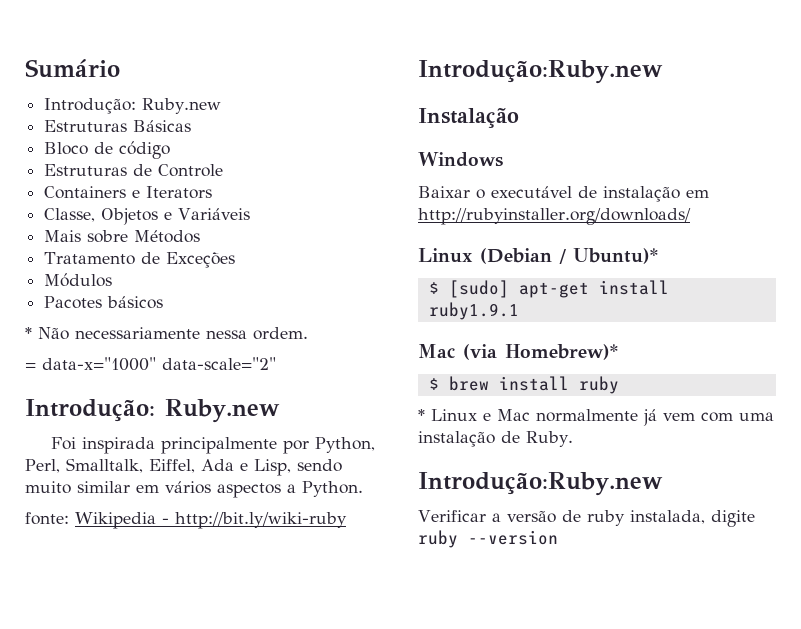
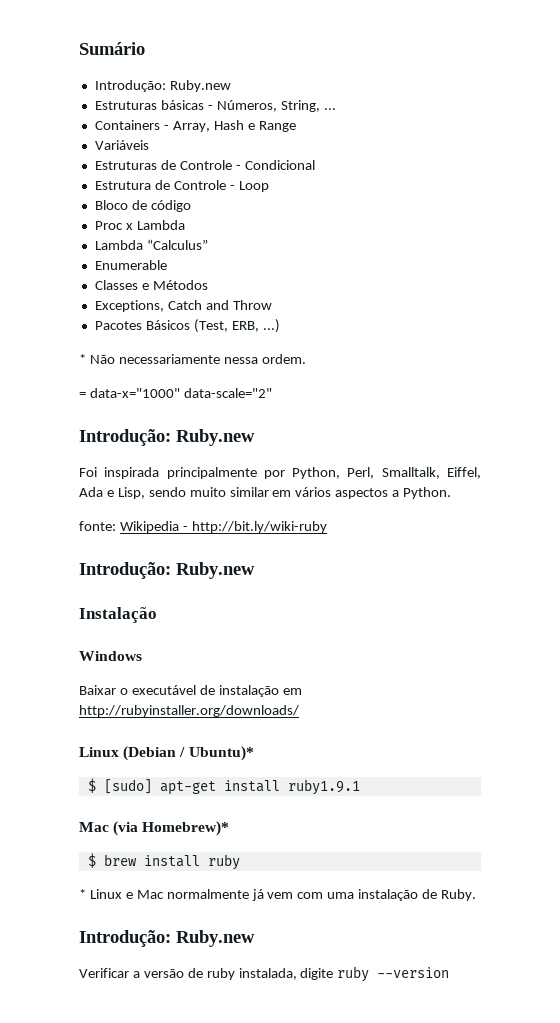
- Estruturas Básicas
+ Estruturas básicas - Números, String, ...
+ Containers - Array, Hash e Range
+ Variáveis
+ Estruturas de Controle - Condicional
+ Estrutura de Controle - Loop
  Bloco de código
- Estruturas de Controle
- Containers e Iterators
- Classe, Objetos e Variáveis
- Mais sobre Métodos
- Tratamento de Exceções
- Módulos
- Pacotes básicos
+ Proc x Lambda
+ Lambda “Calculus”
+ Enumerable
+ Classes e Métodos
+ Exceptions, Catch and Throw
+ Pacotes Básicos (Test, ERB, ...)
  fonte: Wikipedia - http://bit.ly/wiki-ruby
- Introdução:Ruby.new
+ Introdução: Ruby.new
  * Linux e Mac normalmente já vem com uma instalação de Ruby.
- Introdução:Ruby.new
+ Introdução: Ruby.new

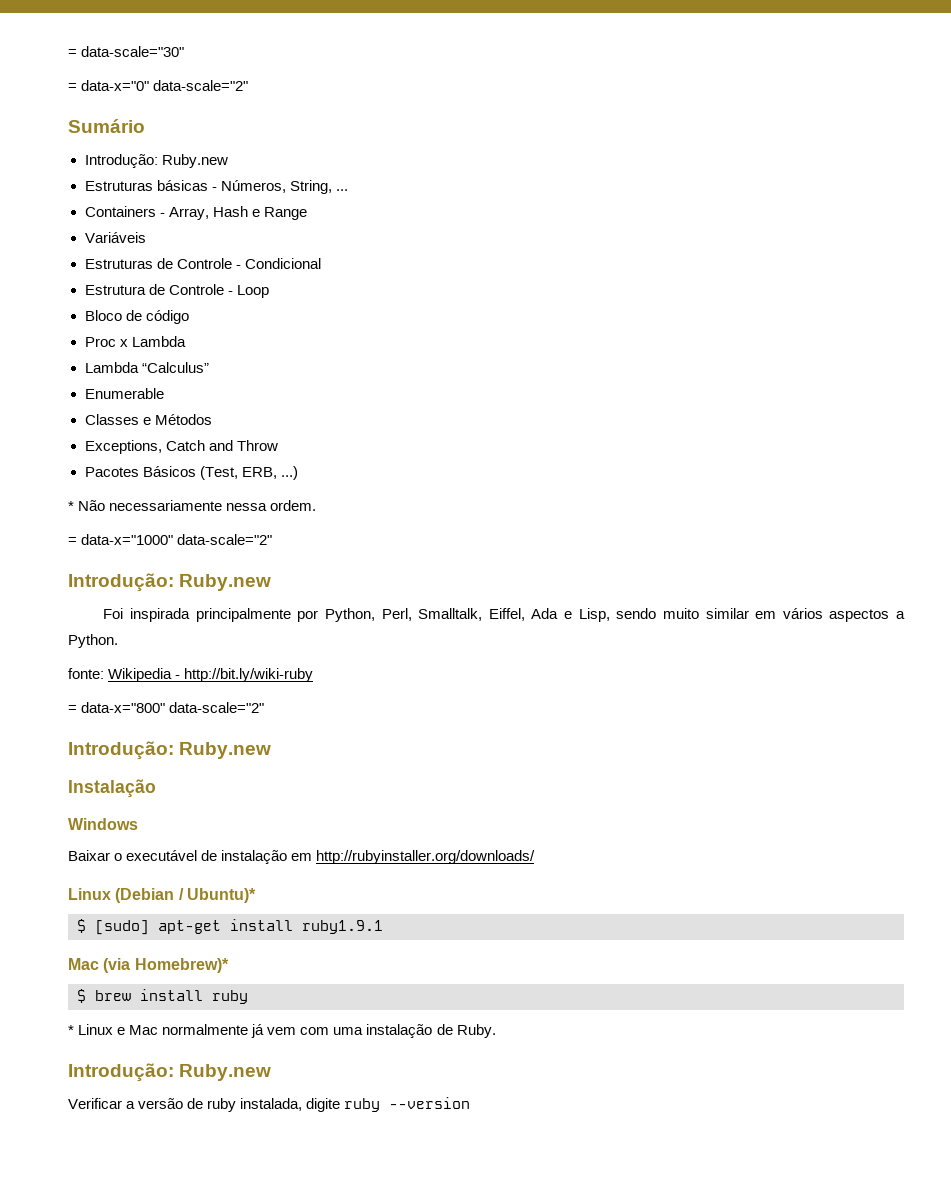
+ = data-scale="30"
+ = data-x="0" data-scale="2"
+ = data-x="800" data-scale="2"

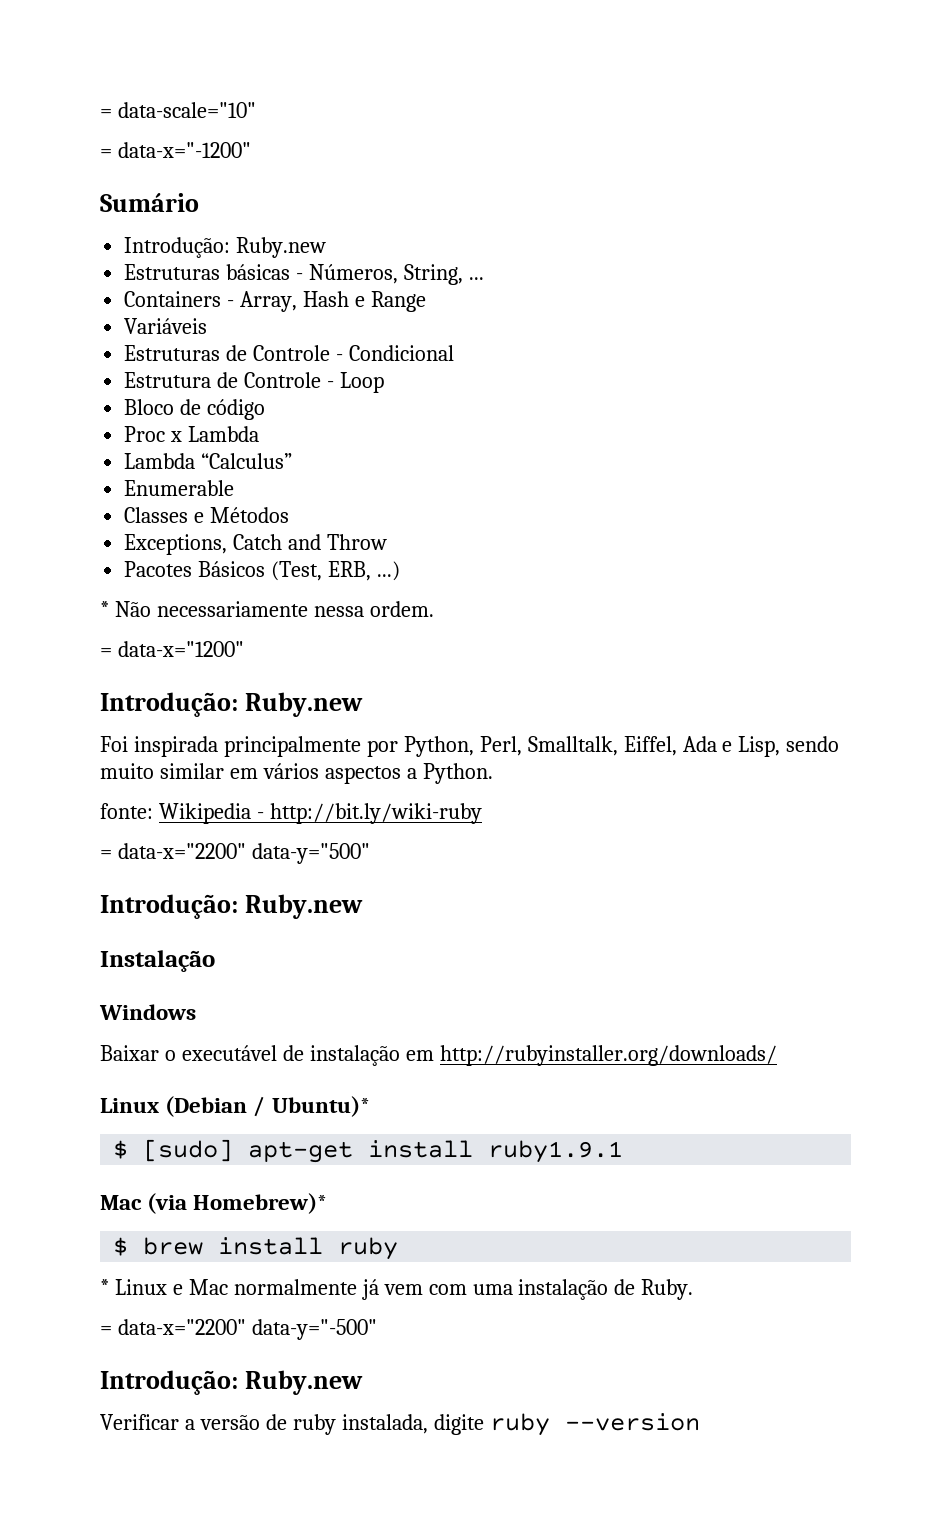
- = data-scale="30"
- = data-x="0" data-scale="2"
+ = data-scale="10"
+ = data-x="-1200"
- = data-x="1000" data-scale="2"
+ = data-x="1200"
- = data-x="800" data-scale="2"
+ = data-x="2200" data-y="500"
+ = data-x="2200" data-y="-500"

